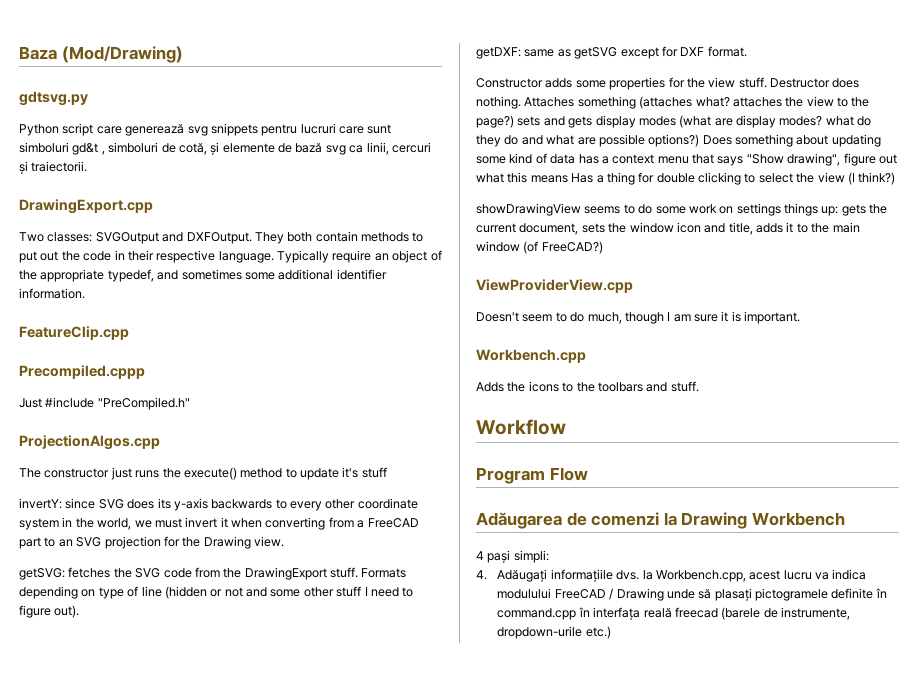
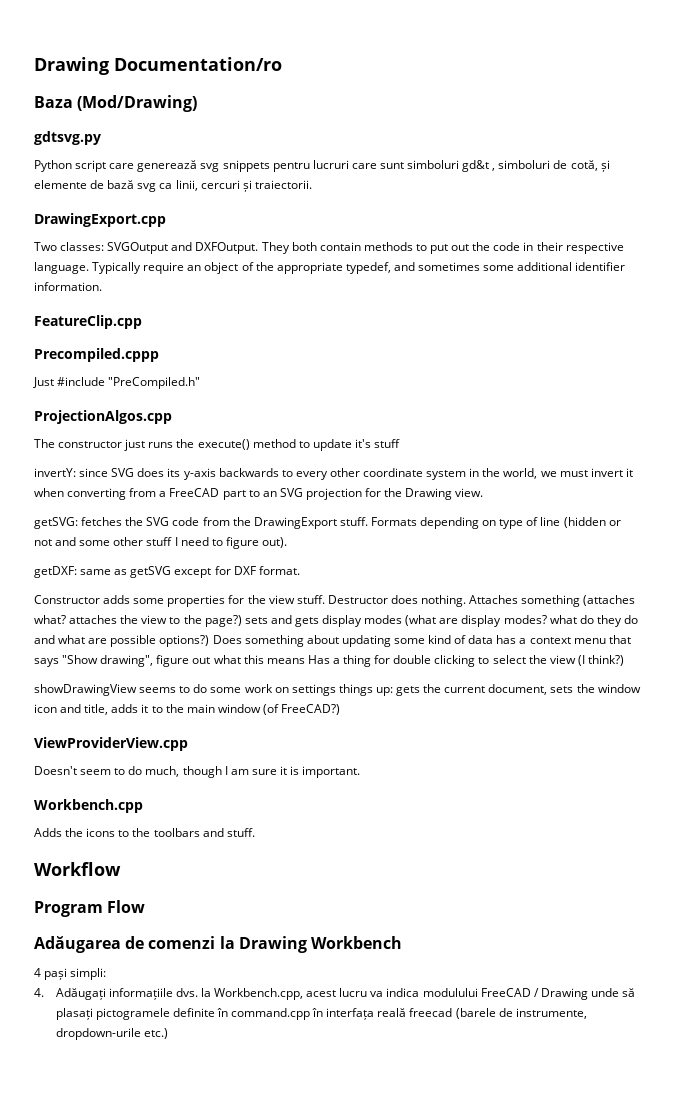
+ Drawing Documentation/ro

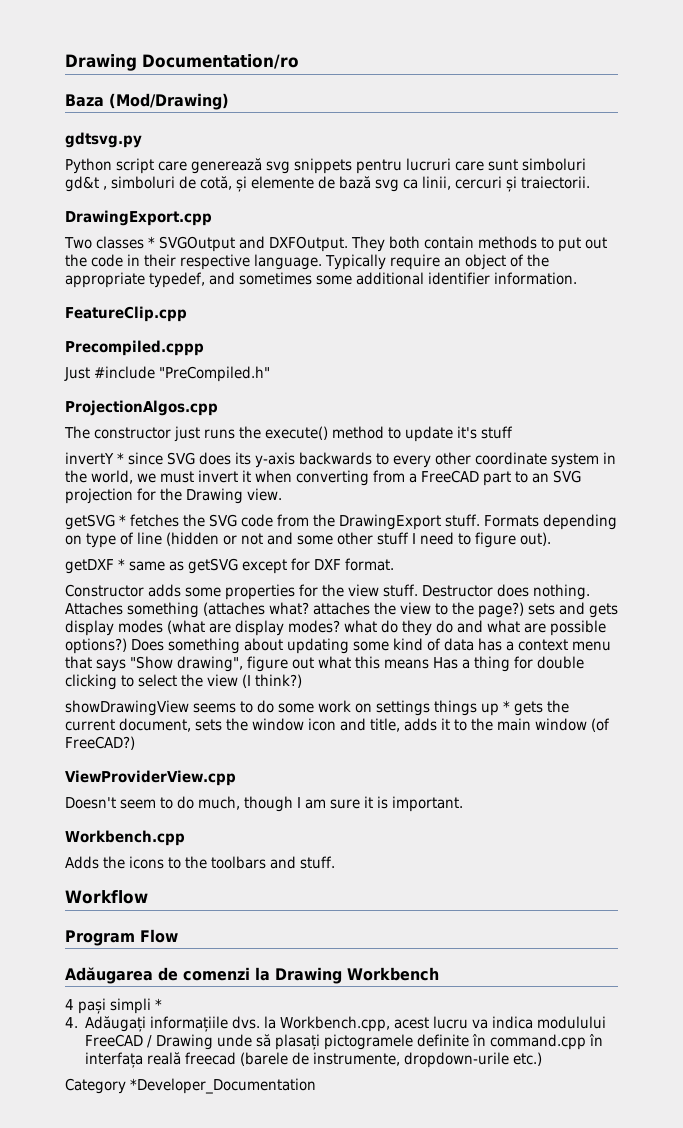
- Two classes: SVGOutput and DXFOutput.
+ Two classes * SVGOutput and DXFOutput.
- invertY: since SVG does its y-axis backwards to every other coordinate system in the world, we must invert it when converting from a FreeCAD part to an SVG projection for the Drawing view.
+ invertY * since SVG does its y-axis backwards to every other coordinate system in the world, we must invert it when converting from a FreeCAD part to an SVG projection for the Drawing view.
- getSVG: fetches the SVG code from the DrawingExport stuff.
+ getSVG * fetches the SVG code from the DrawingExport stuff.
- getDXF: same as getSVG except for DXF format.
+ getDXF * same as getSVG except for DXF format.
- showDrawingView seems to do some work on settings things up: gets the current document, sets the window icon and title, adds it to the main window (of FreeCAD?)
+ showDrawingView seems to do some work on settings things up * gets the current document, sets the window icon and title, adds it to the main window (of FreeCAD?)
- 4 pași simpli:
+ 4 pași simpli *
+ Category *Developer_Documentation

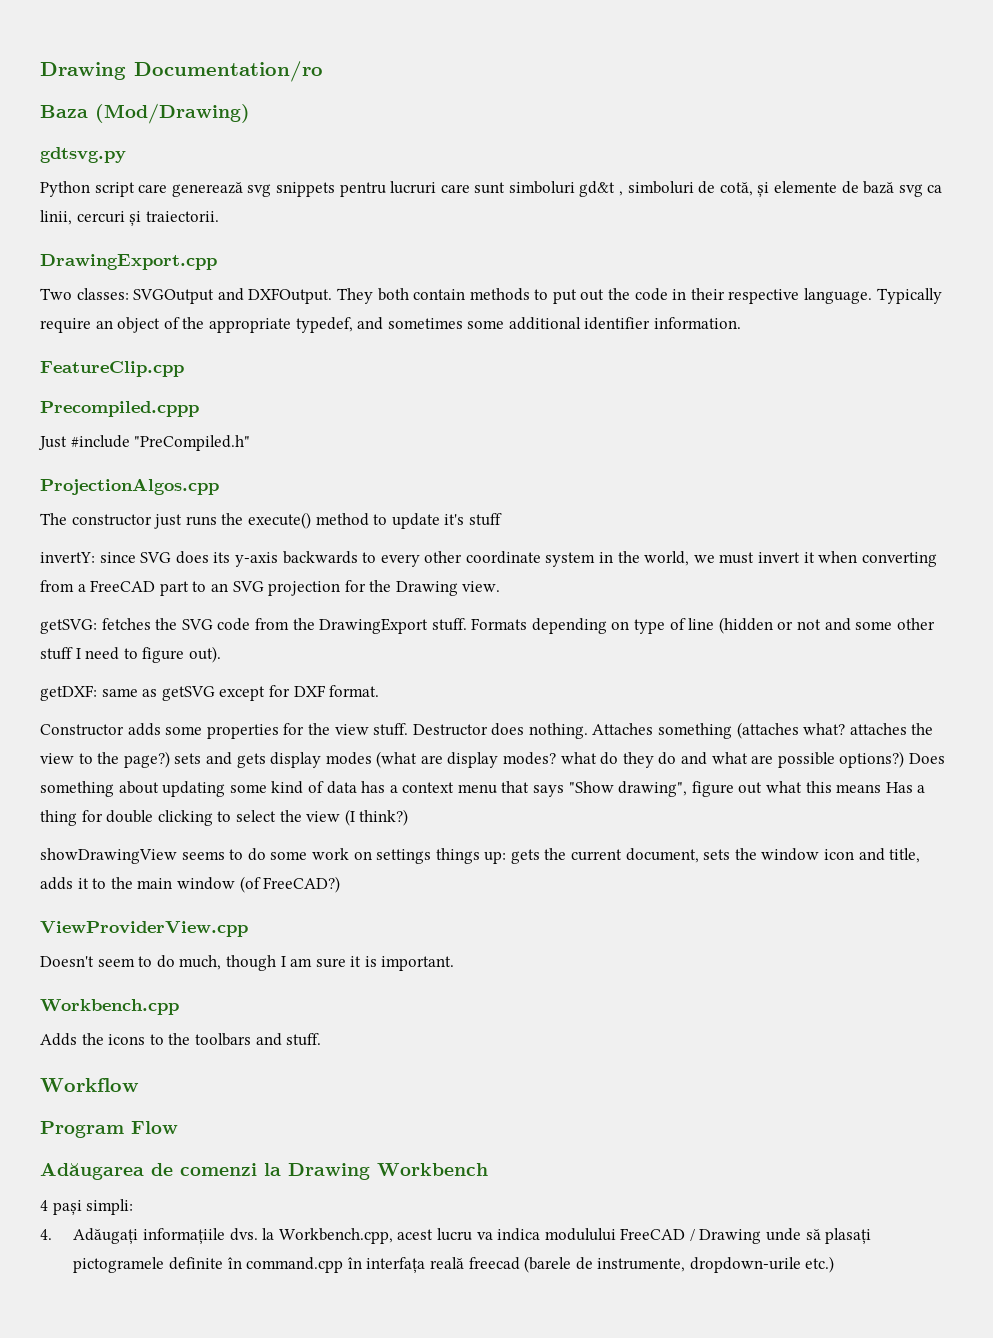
- Two classes * SVGOutput and DXFOutput.
+ Two classes: SVGOutput and DXFOutput.
- invertY * since SVG does its y-axis backwards to every other coordinate system in the world, we must invert it when converting from a FreeCAD part to an SVG projection for the Drawing view.
+ invertY: since SVG does its y-axis backwards to every other coordinate system in the world, we must invert it when converting from a FreeCAD part to an SVG projection for the Drawing view.
- getSVG * fetches the SVG code from the DrawingExport stuff.
+ getSVG: fetches the SVG code from the DrawingExport stuff.
- getDXF * same as getSVG except for DXF format.
+ getDXF: same as getSVG except for DXF format.
- showDrawingView seems to do some work on settings things up * gets the current document, sets the window icon and title, adds it to the main window (of FreeCAD?)
+ showDrawingView seems to do some work on settings things up: gets the current document, sets the window icon and title, adds it to the main window (of FreeCAD?)
- 4 pași simpli *
+ 4 pași simpli:
- Category *Developer_Documentation

